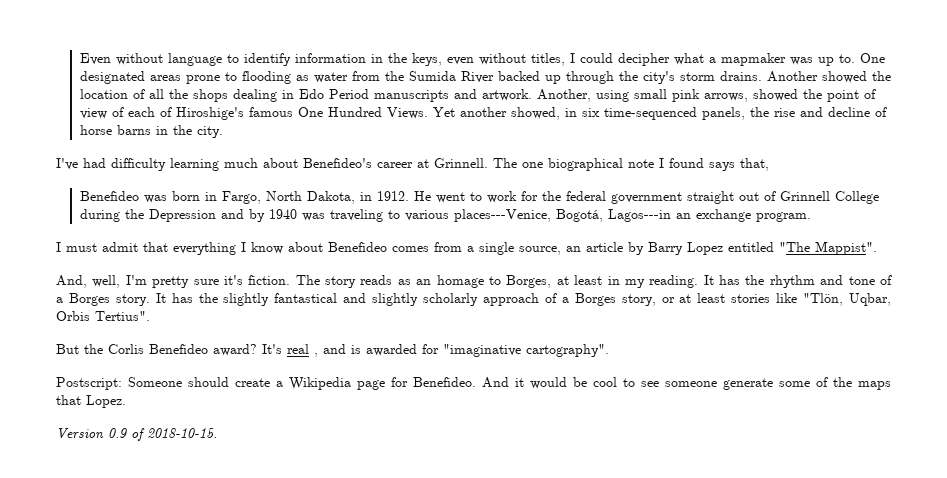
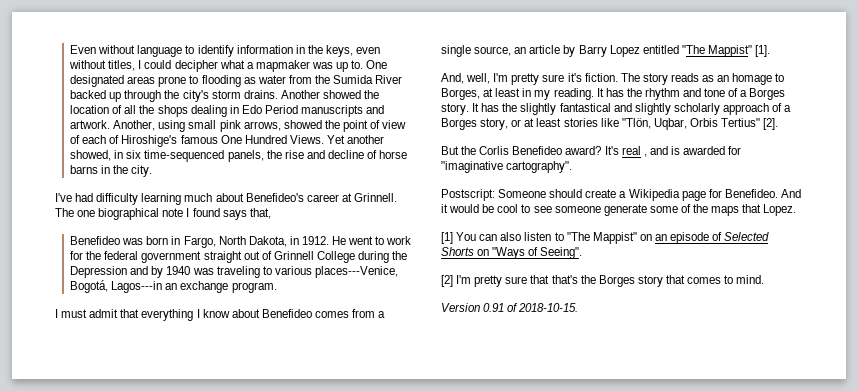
- I must admit that everything I know about Benefideo comes from a single source, an article by Barry Lopez entitled "The Mappist".
+ I must admit that everything I know about Benefideo comes from a single source, an article by Barry Lopez entitled "The Mappist" [1].
- It has the slightly fantastical and slightly scholarly approach of a Borges story, or at least stories like "Tlön, Uqbar, Orbis Tertius".
+ It has the slightly fantastical and slightly scholarly approach of a Borges story, or at least stories like "Tlön, Uqbar, Orbis Tertius" [2].
+ [1] You can also listen to "The Mappist" on an episode of Selected Shorts on "Ways of Seeing".
+ [2] I'm pretty sure that that's the Borges story that comes to mind.
- Version 0.9 of 2018-10-15.
+ Version 0.91 of 2018-10-15.

